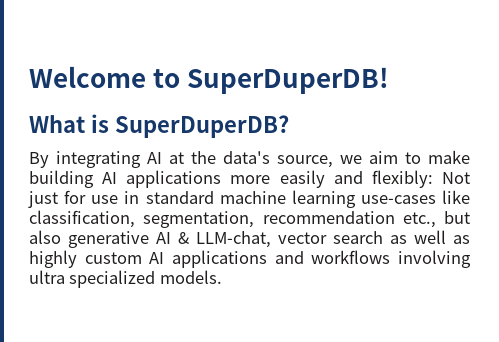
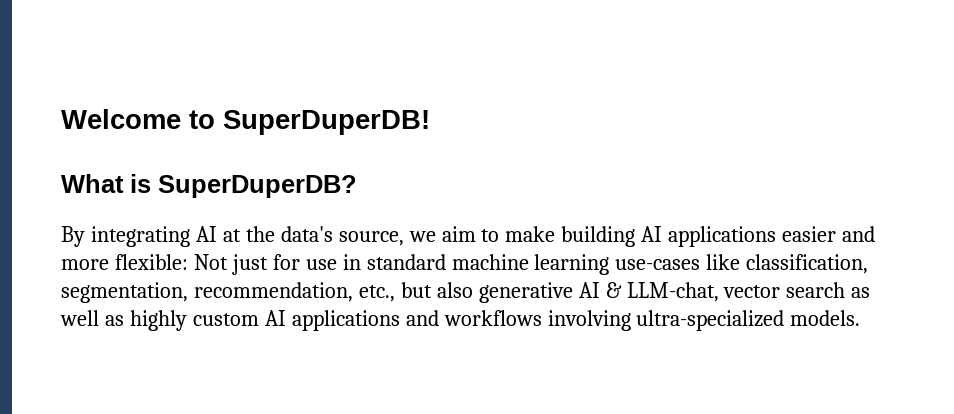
- By integrating AI at the data's source, we aim to make building AI applications more easily and flexibly: Not just for use in standard machine learning use-cases like classification, segmentation, recommendation etc., but also generative AI & LLM-chat, vector search as well as highly custom AI applications and workflows involving ultra specialized models.
+ By integrating AI at the data's source, we aim to make building AI applications easier and more flexible: Not just for use in standard machine learning use-cases like classification, segmentation, recommendation, etc., but also generative AI & LLM-chat, vector search as well as highly custom AI applications and workflows involving ultra-specialized models.

